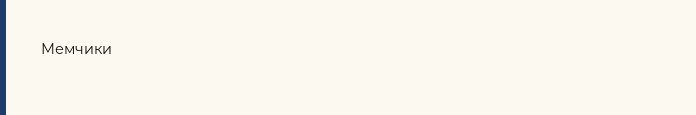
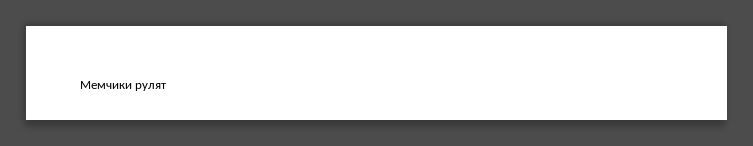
- Мемчики
+ Мемчики рулят

